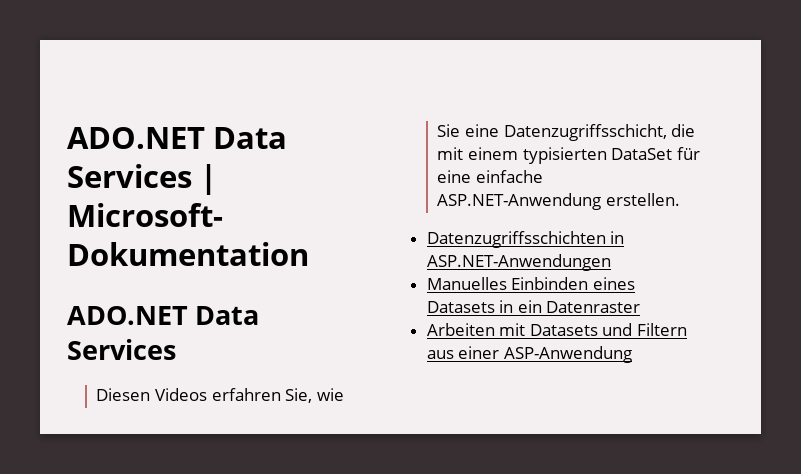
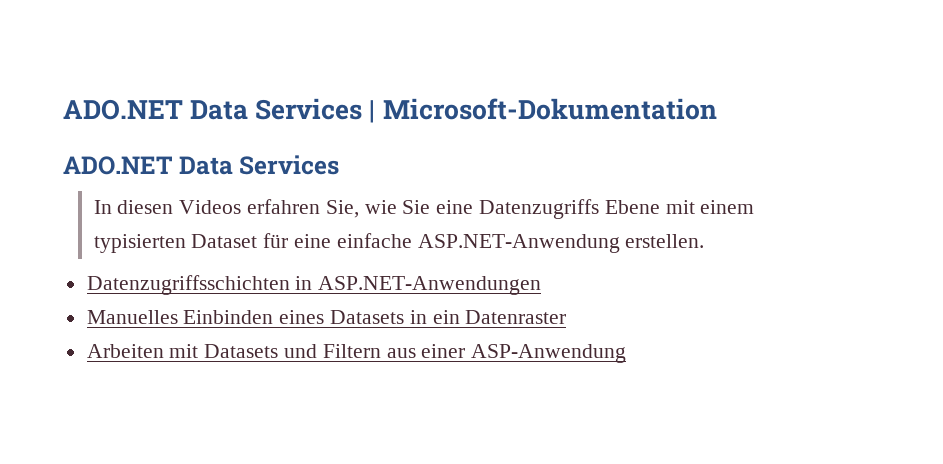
- Diesen Videos erfahren Sie, wie Sie eine Datenzugriffsschicht, die mit einem typisierten DataSet für eine einfache ASP.NET-Anwendung erstellen.
+ In diesen Videos erfahren Sie, wie Sie eine Datenzugriffs Ebene mit einem typisierten Dataset für eine einfache ASP.NET-Anwendung erstellen.

